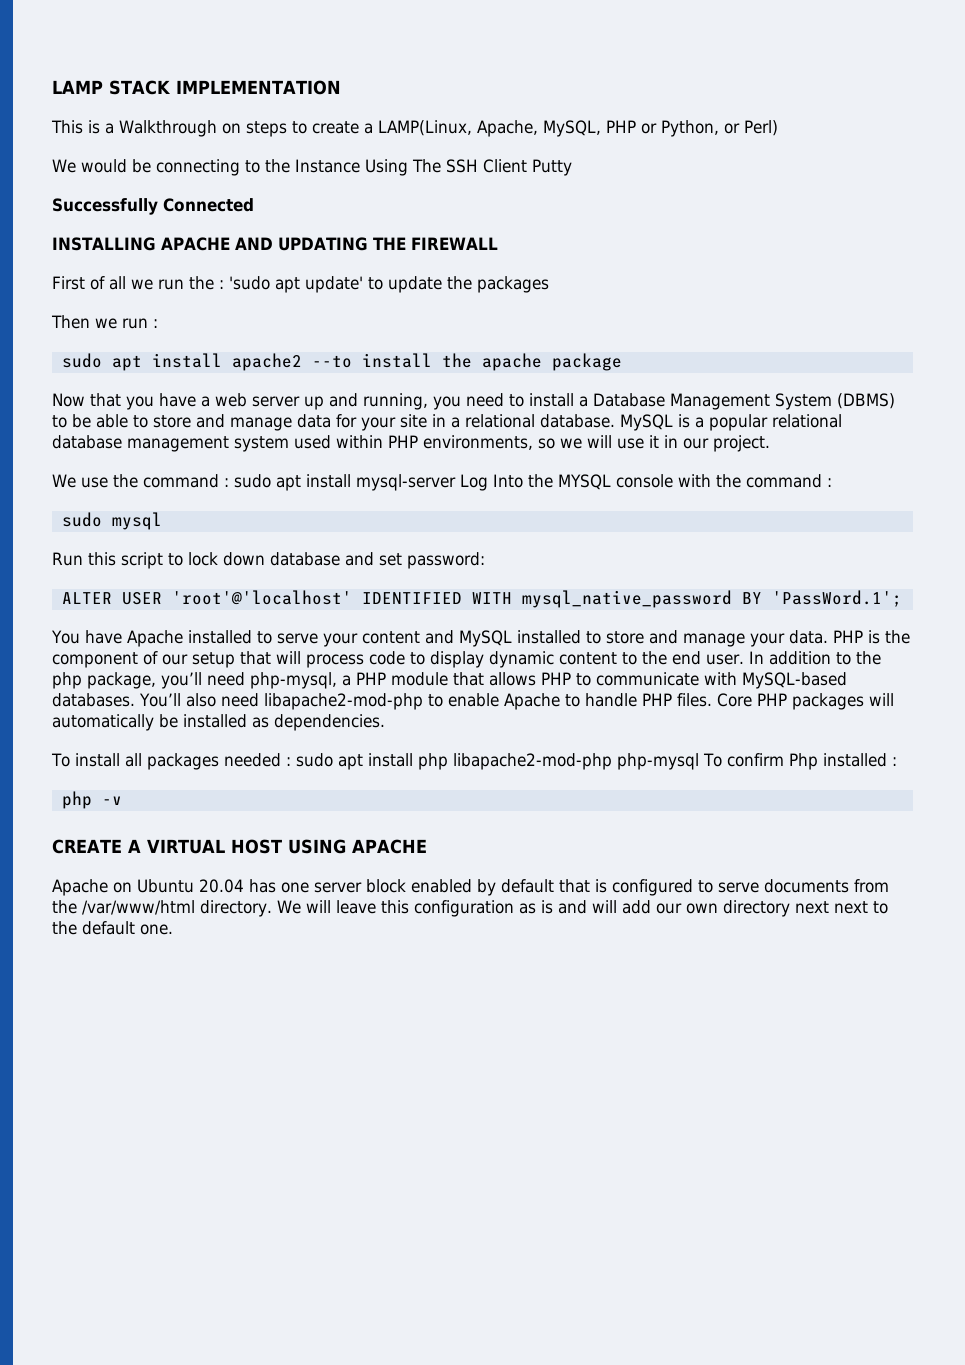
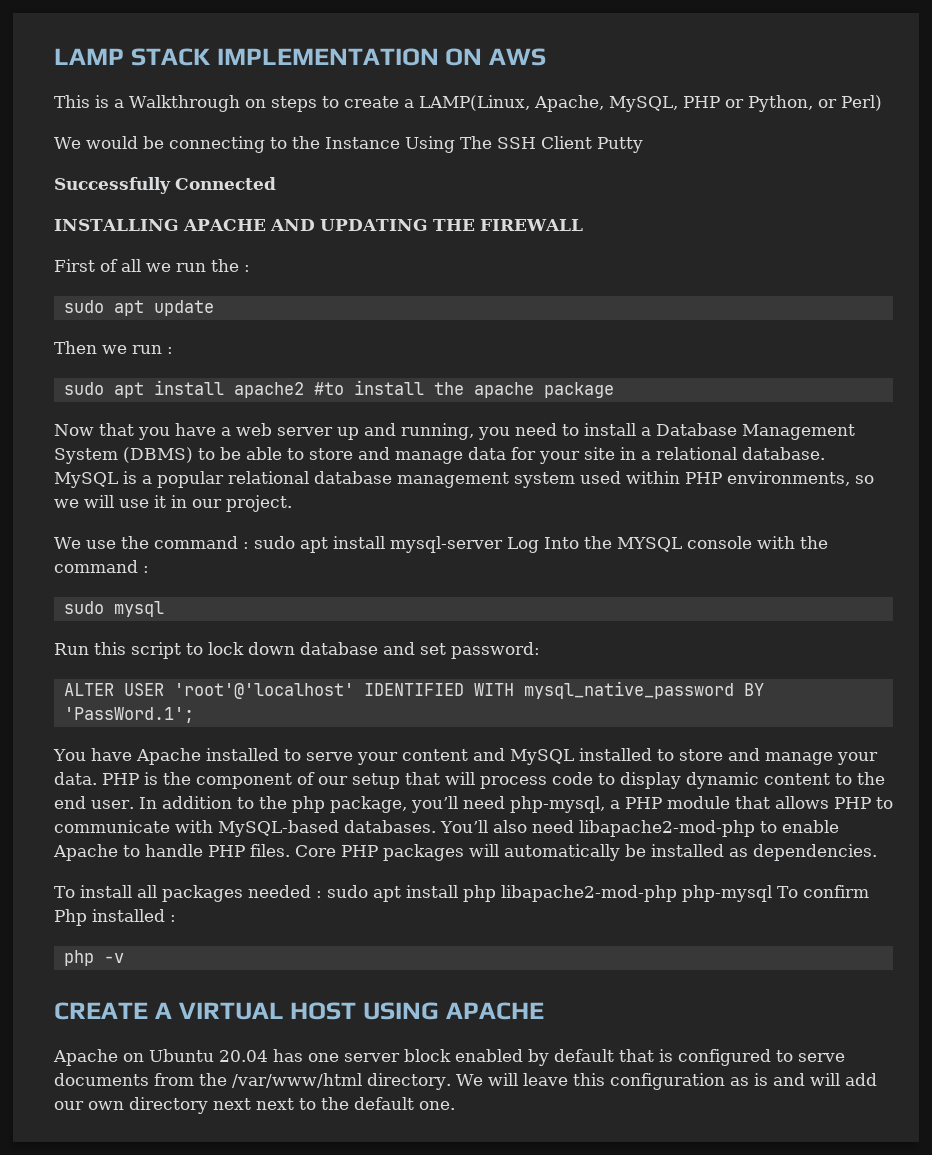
- LAMP STACK IMPLEMENTATION
+ LAMP STACK IMPLEMENTATION ON AWS
- First of all we run the : 'sudo apt update' to update the packages
+ First of all we run the :
+ sudo apt update
- sudo apt install apache2 --to install the apache package
+ sudo apt install apache2 #to install the apache package

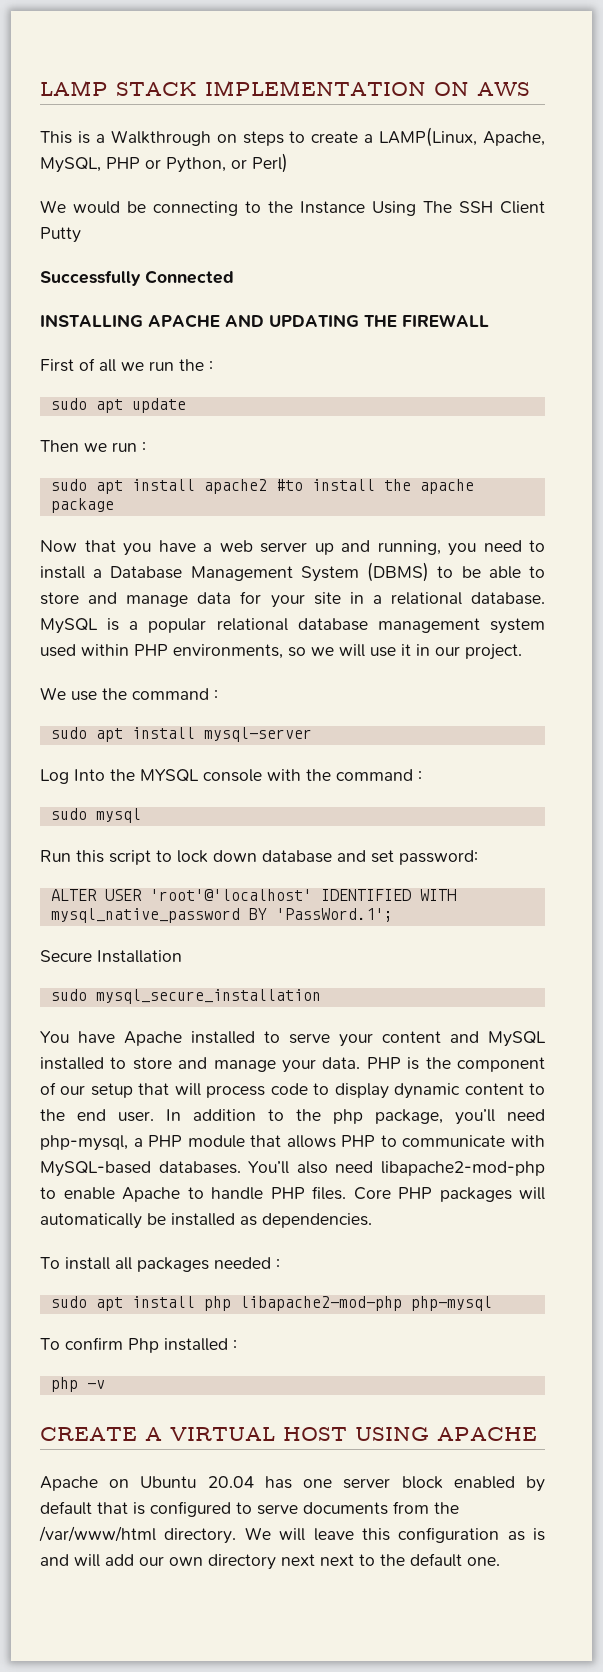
- We use the command : sudo apt install mysql-server Log Into the MYSQL console with the command :
+ We use the command :
+ sudo apt install mysql-server
+ Log Into the MYSQL console with the command :
+ Secure Installation
+ sudo mysql_secure_installation
- To install all packages needed : sudo apt install php libapache2-mod-php php-mysql To confirm Php installed :
+ To install all packages needed :
+ sudo apt install php libapache2-mod-php php-mysql
+ To confirm Php installed :

